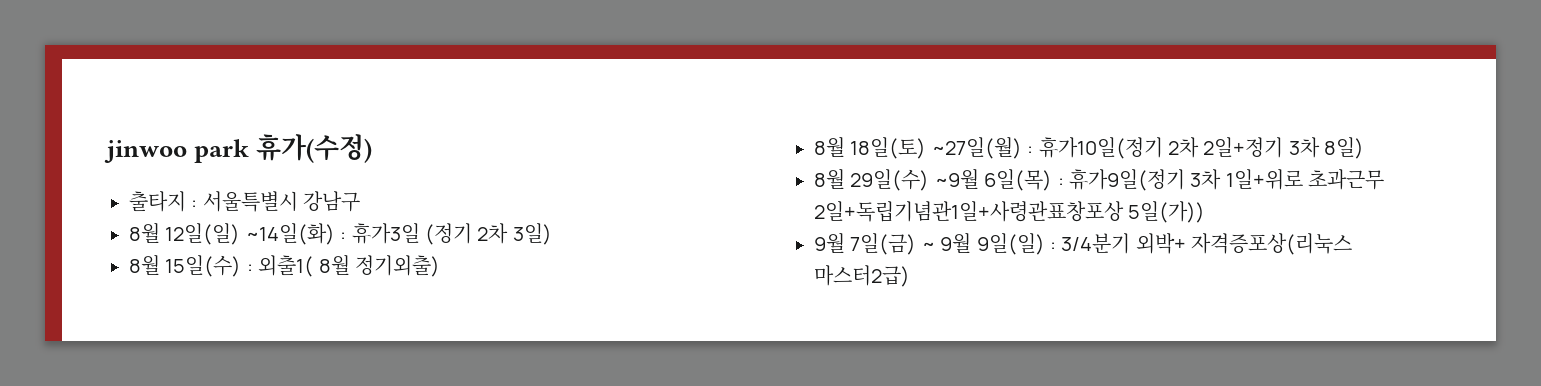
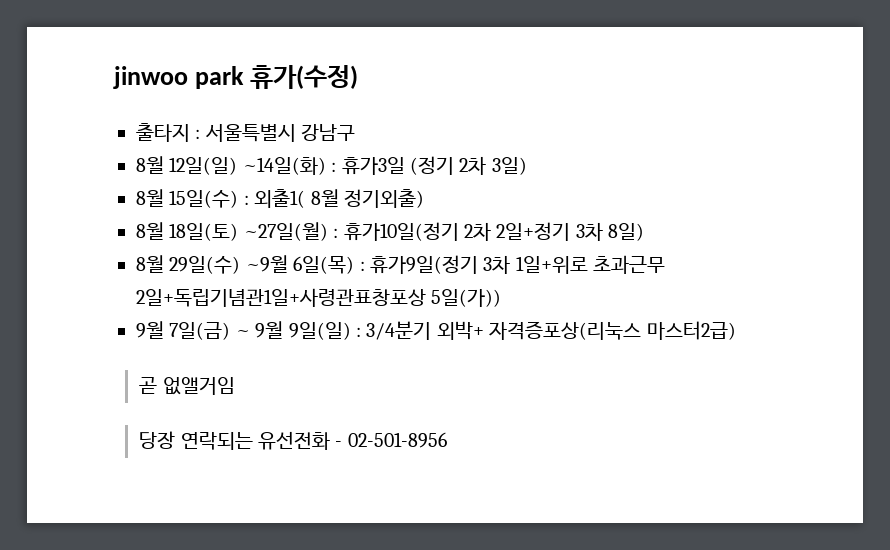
+ 곧 없앨거임
+ 당장 연락되는 유선전화 - 02-501-8956

